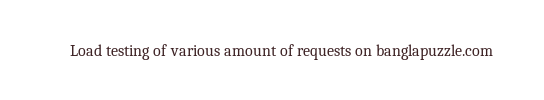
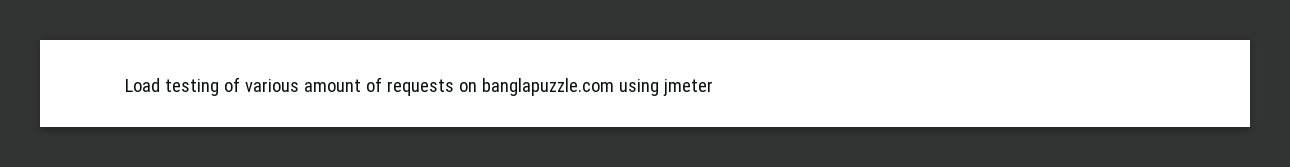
- Load testing of various amount of requests on banglapuzzle.com
+ Load testing of various amount of requests on banglapuzzle.com using jmeter

